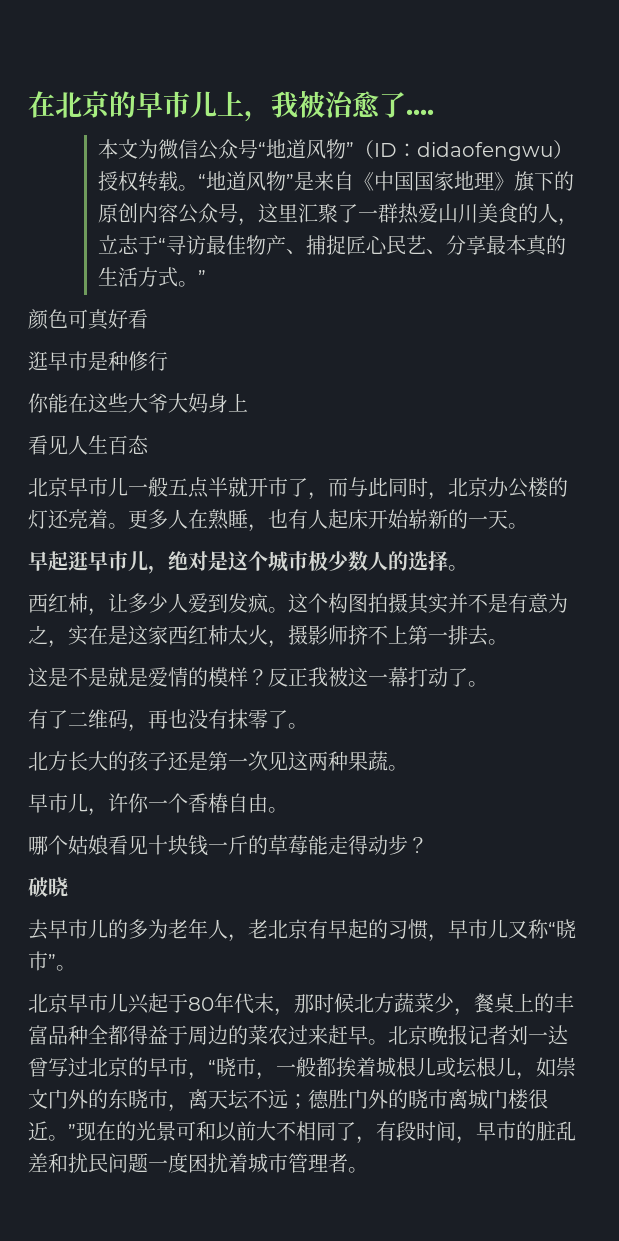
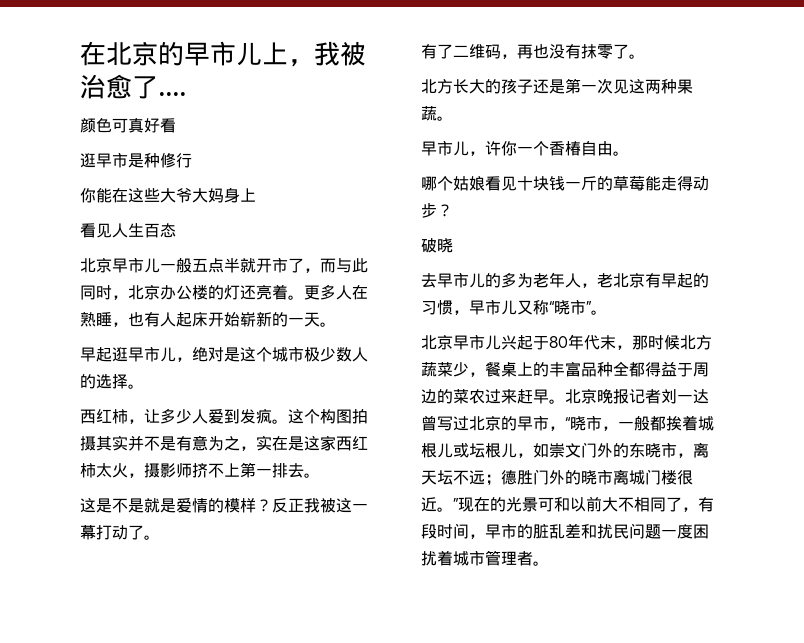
- 本文为微信公众号“地道风物”（ID：didaofengwu）授权转载。“地道风物”是来自《中国国家地理》旗下的原创内容公众号，这里汇聚了一群热爱山川美食的人，立志于“寻访最佳物产、捕捉匠心民艺、分享最本真的生活方式。”

